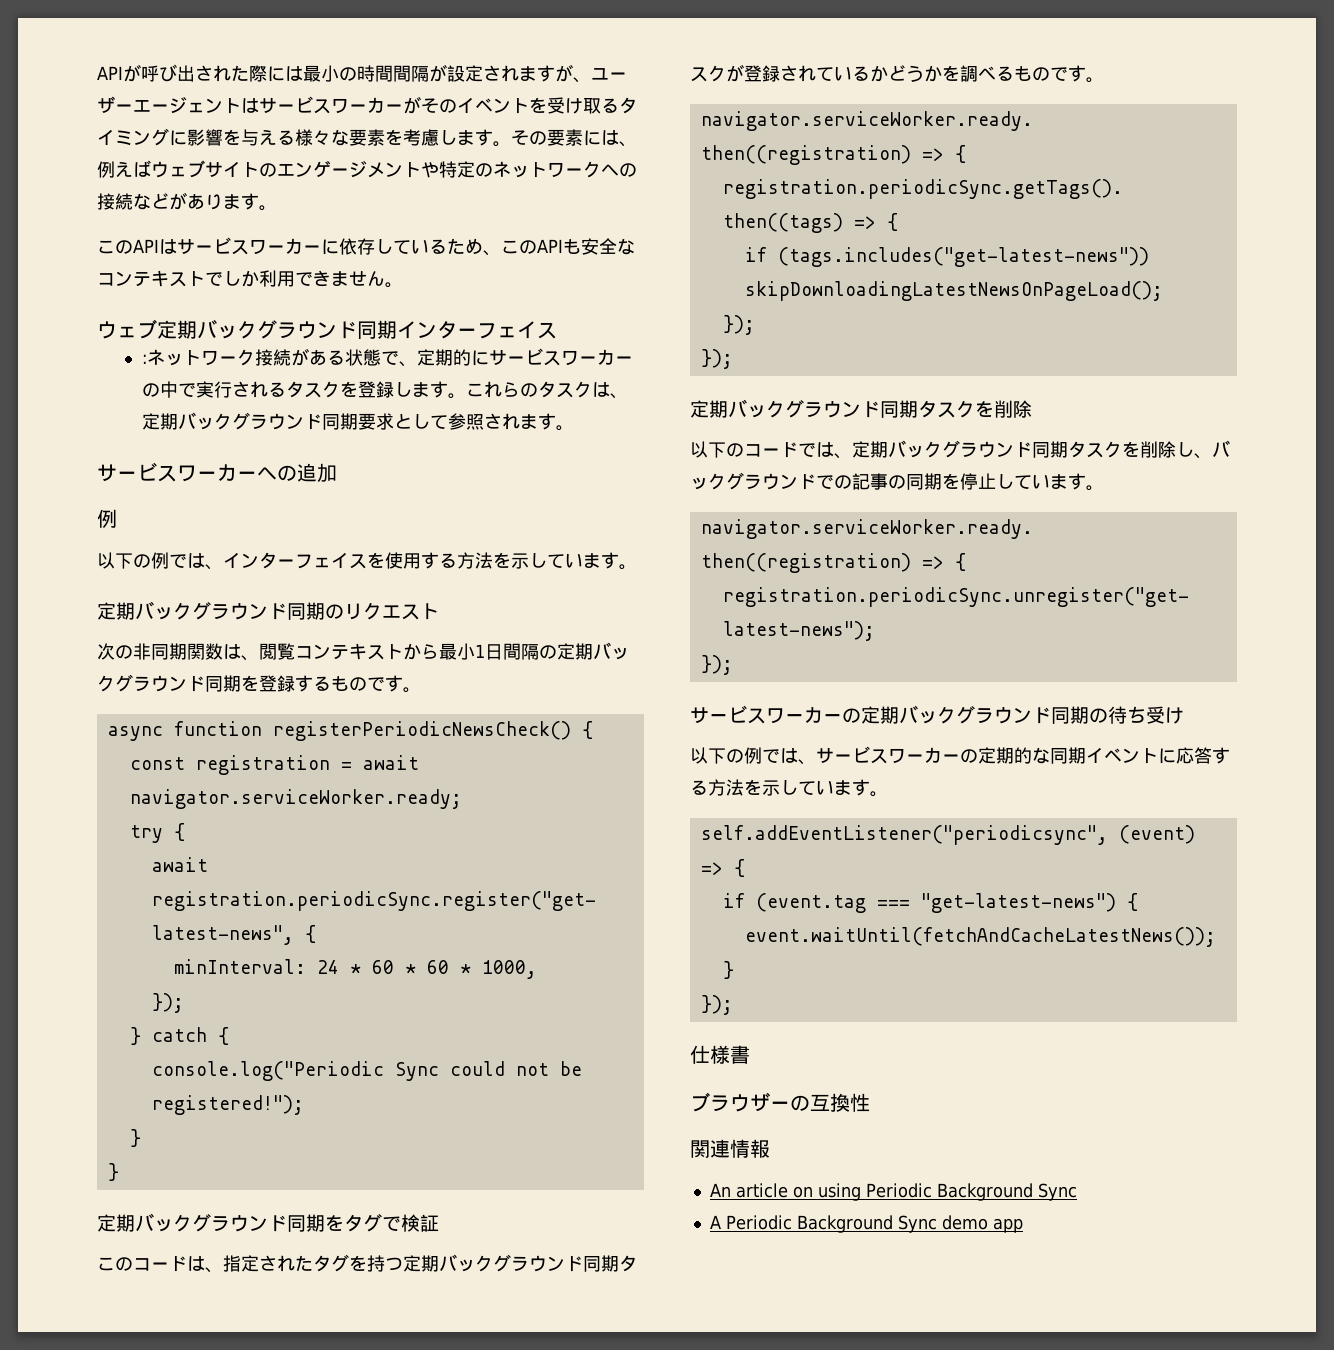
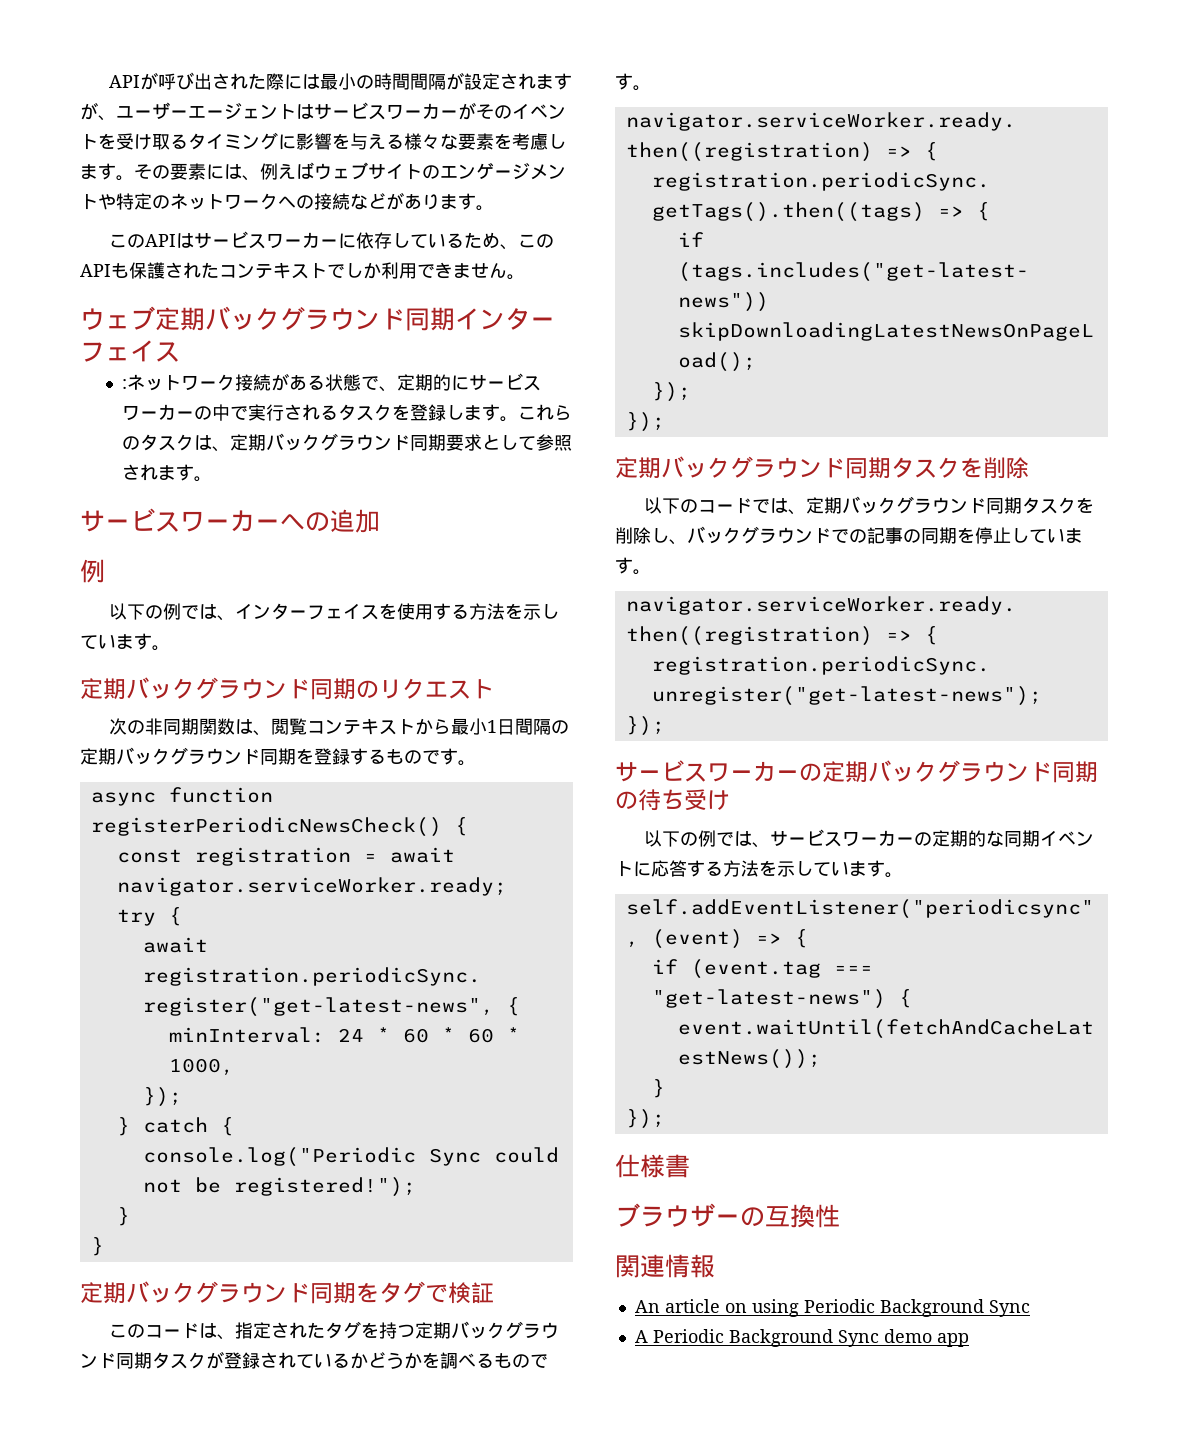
- このAPIはサービスワーカーに依存しているため、このAPIも安全なコンテキストでしか利用できません。
+ このAPIはサービスワーカーに依存しているため、このAPIも保護されたコンテキストでしか利用できません。

